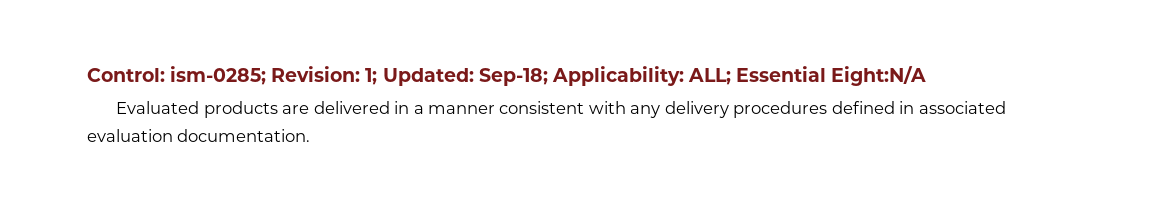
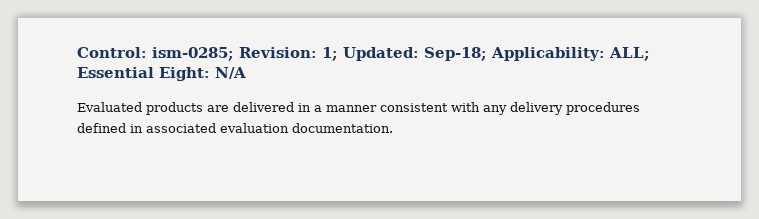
- Control: ism-0285; Revision: 1; Updated: Sep-18; Applicability: ALL; Essential Eight:N/A
+ Control: ism-0285; Revision: 1; Updated: Sep-18; Applicability: ALL; Essential Eight: N/A

